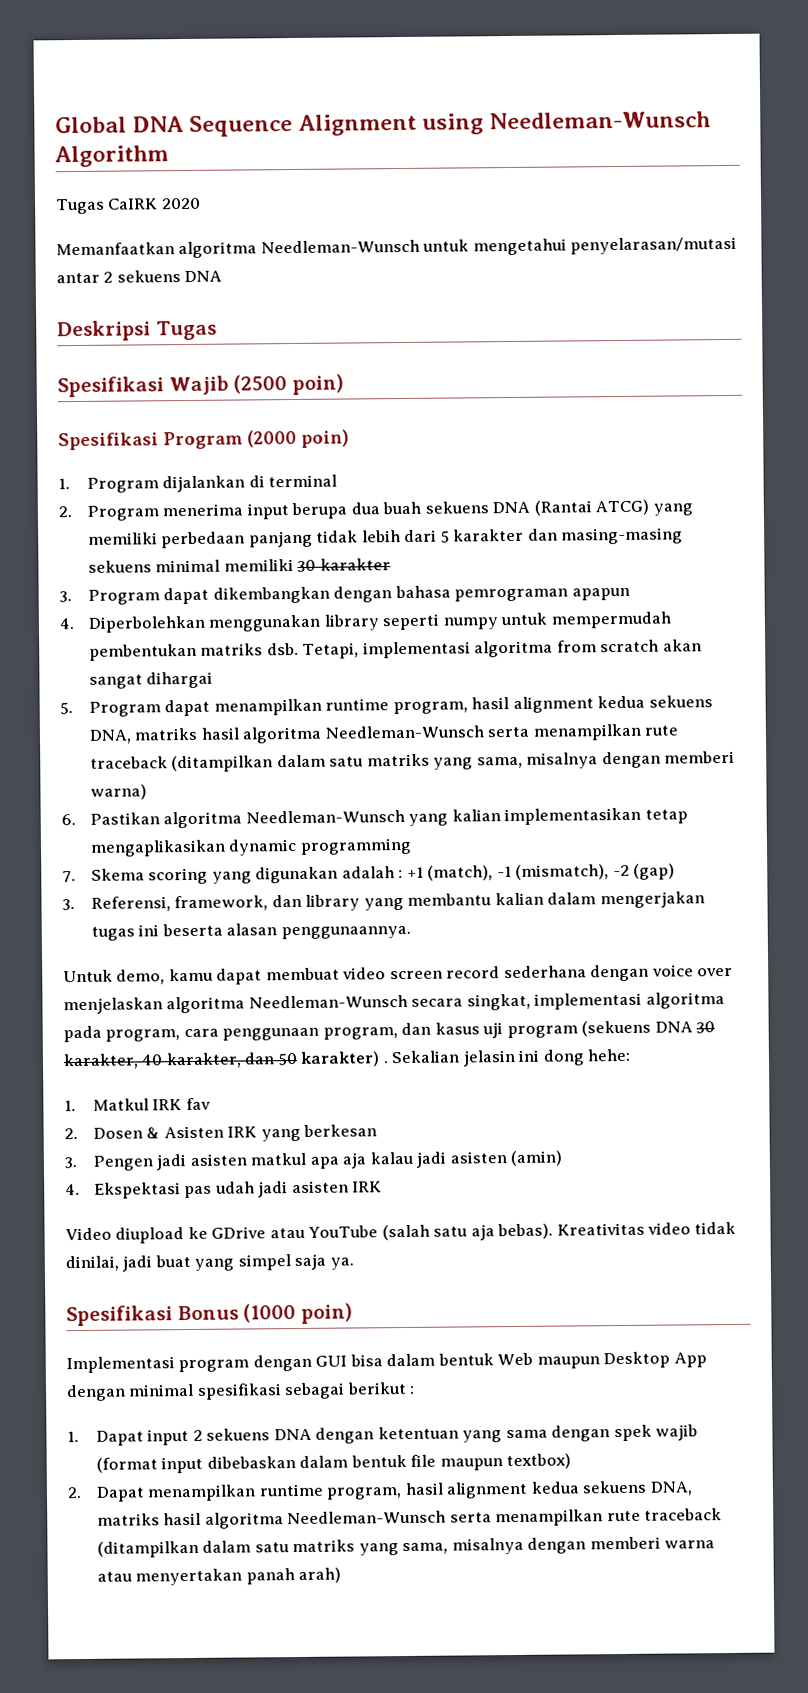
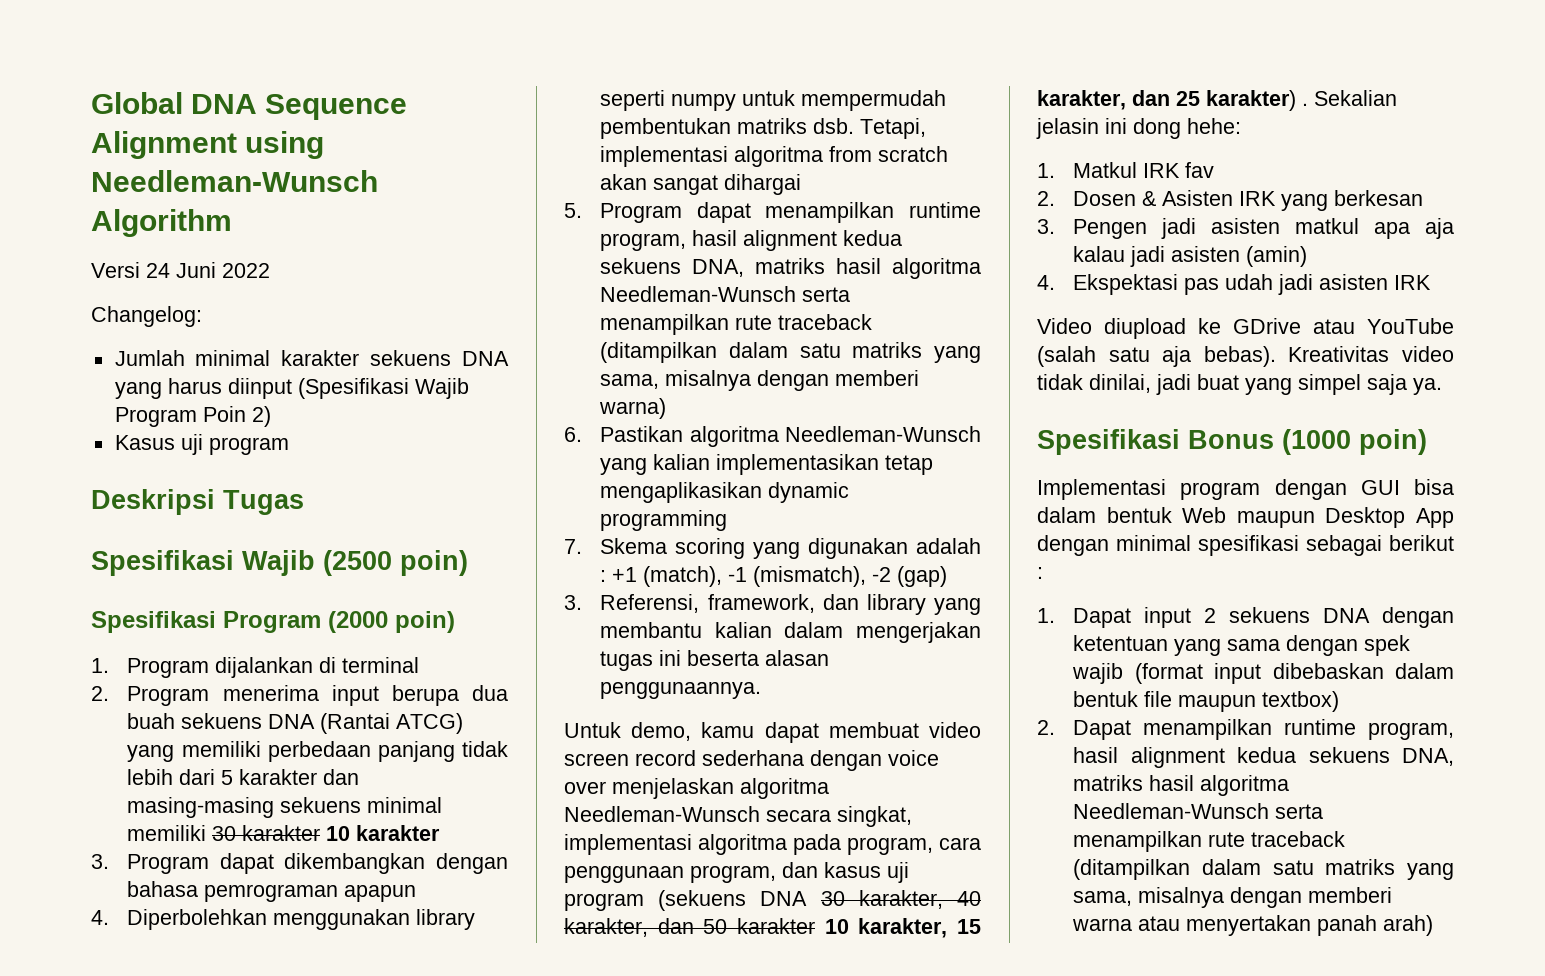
- Tugas CaIRK 2020
- Memanfaatkan algoritma Needleman-Wunsch untuk mengetahui penyelarasan/mutasi antar 2 sekuens DNA
+ Versi 24 Juni 2022
+ Changelog:
+ Jumlah minimal karakter sekuens DNA yang harus diinput (Spesifikasi Wajib Program Poin 2)
+ Kasus uji program
- 2. Program menerima input berupa dua buah sekuens DNA (Rantai ATCG) yang memiliki perbedaan panjang tidak lebih dari 5 karakter dan masing-masing sekuens minimal memiliki 30 karakter
+ 2. Program menerima input berupa dua buah sekuens DNA (Rantai ATCG) yang memiliki perbedaan panjang tidak lebih dari 5 karakter dan masing-masing sekuens minimal memiliki 30 karakter 10 karakter
- Untuk demo, kamu dapat membuat video screen record sederhana dengan voice over menjelaskan algoritma Needleman-Wunsch secara singkat, implementasi algoritma pada program, cara penggunaan program, dan kasus uji program (sekuens DNA 30 karakter, 40 karakter, dan 50 karakter) .
+ Untuk demo, kamu dapat membuat video screen record sederhana dengan voice over menjelaskan algoritma Needleman-Wunsch secara singkat, implementasi algoritma pada program, cara penggunaan program, dan kasus uji program (sekuens DNA 30 karakter, 40 karakter, dan 50 karakter 10 karakter, 15 karakter, dan 25 karakter) .

